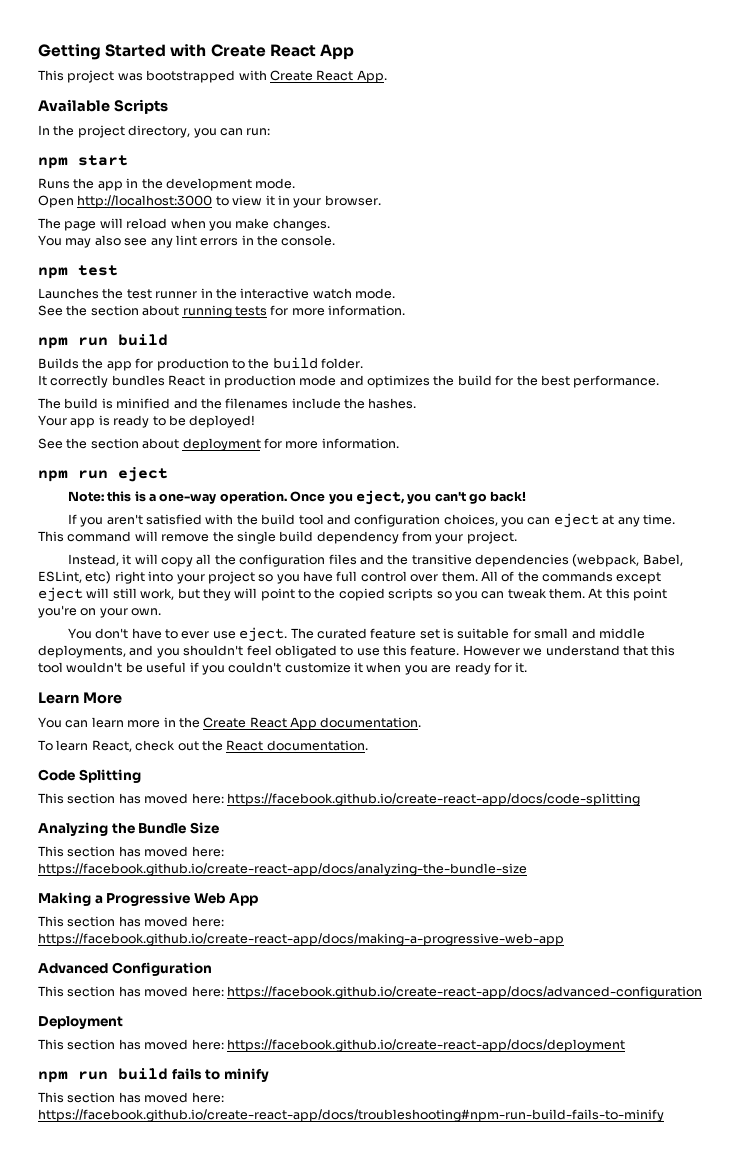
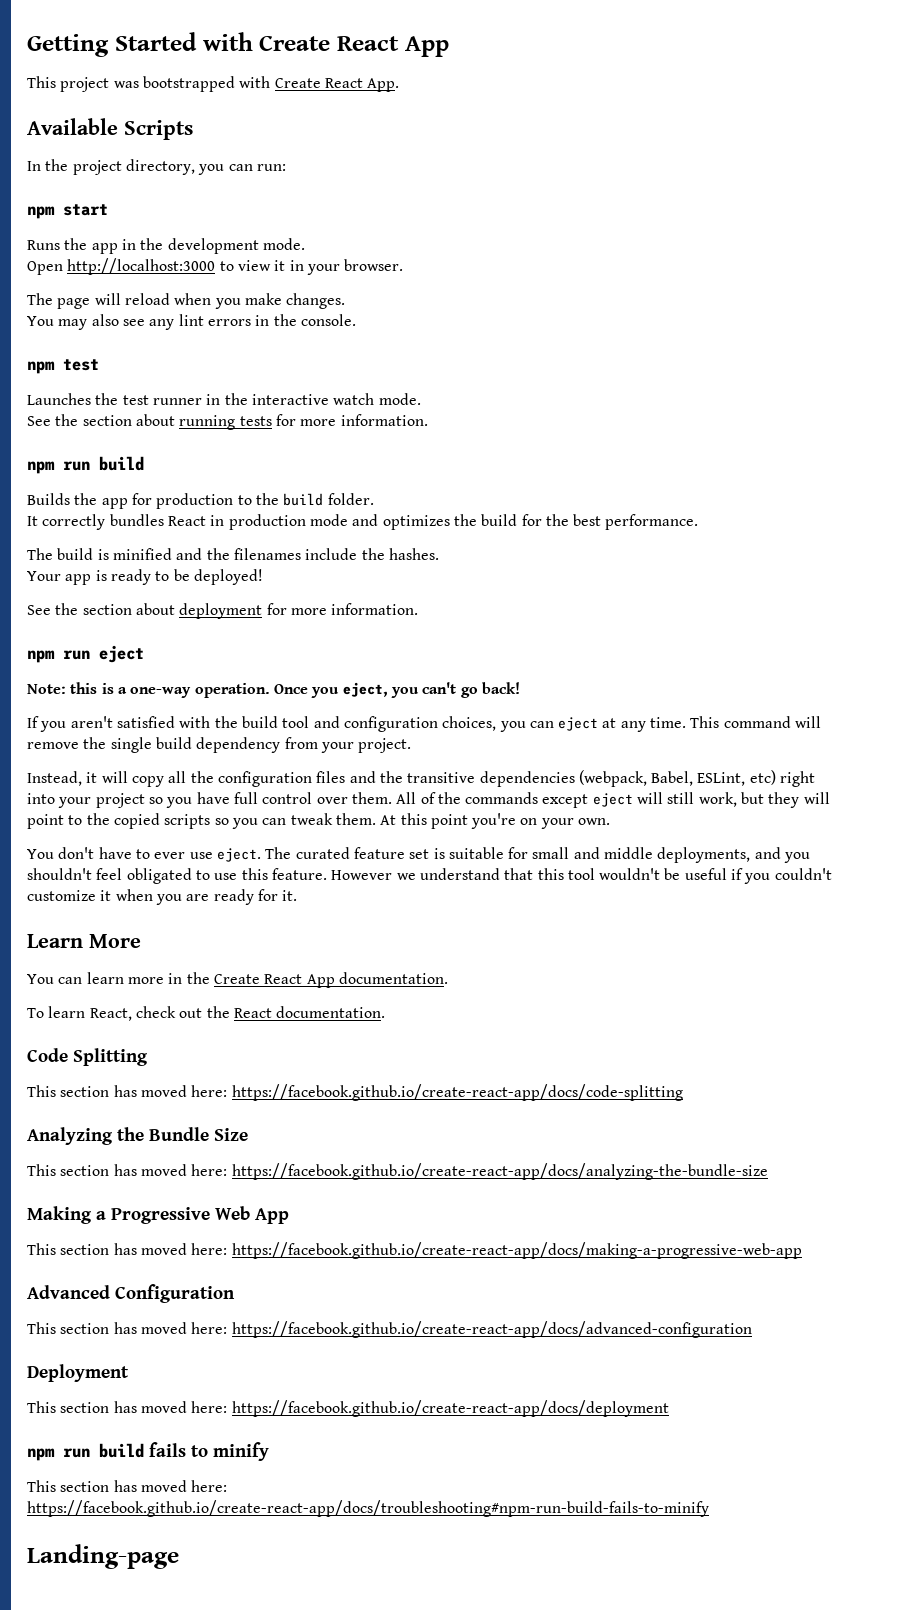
+ Landing-page

